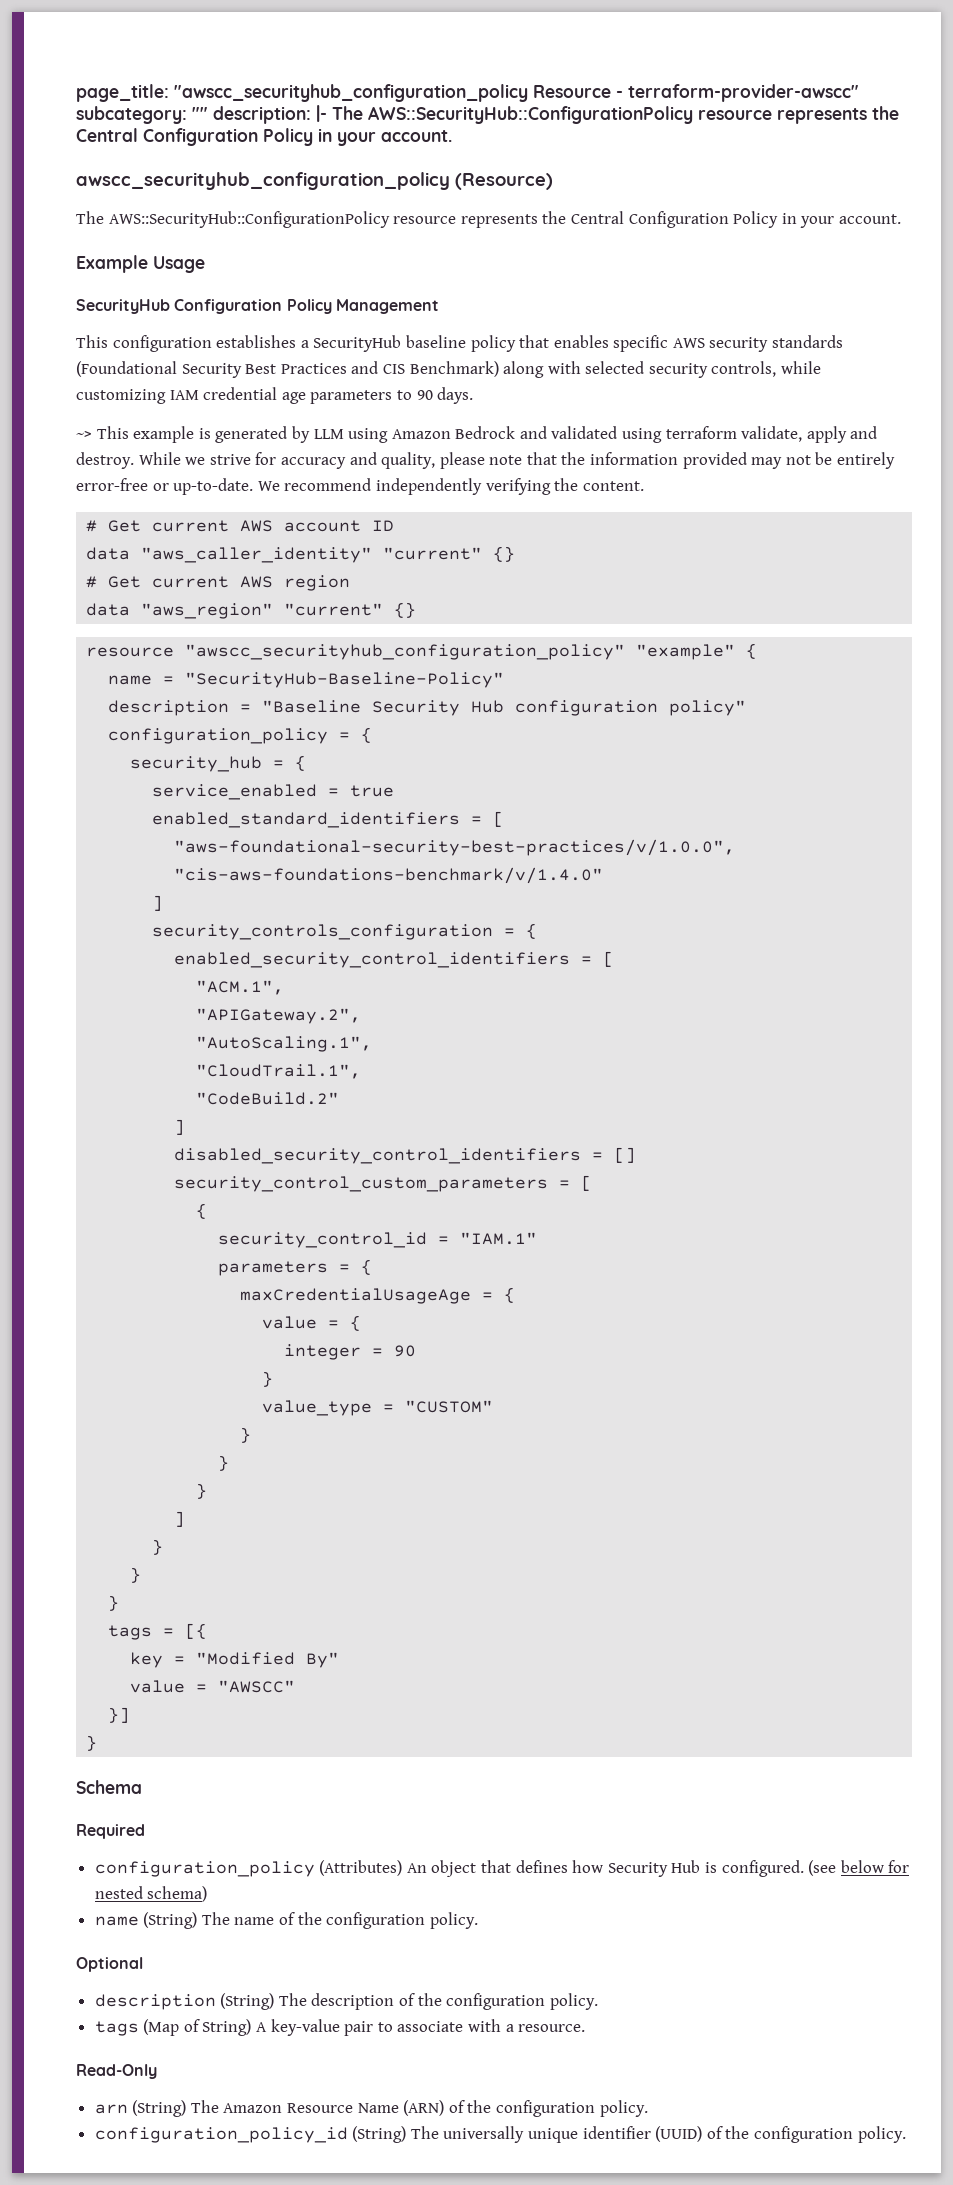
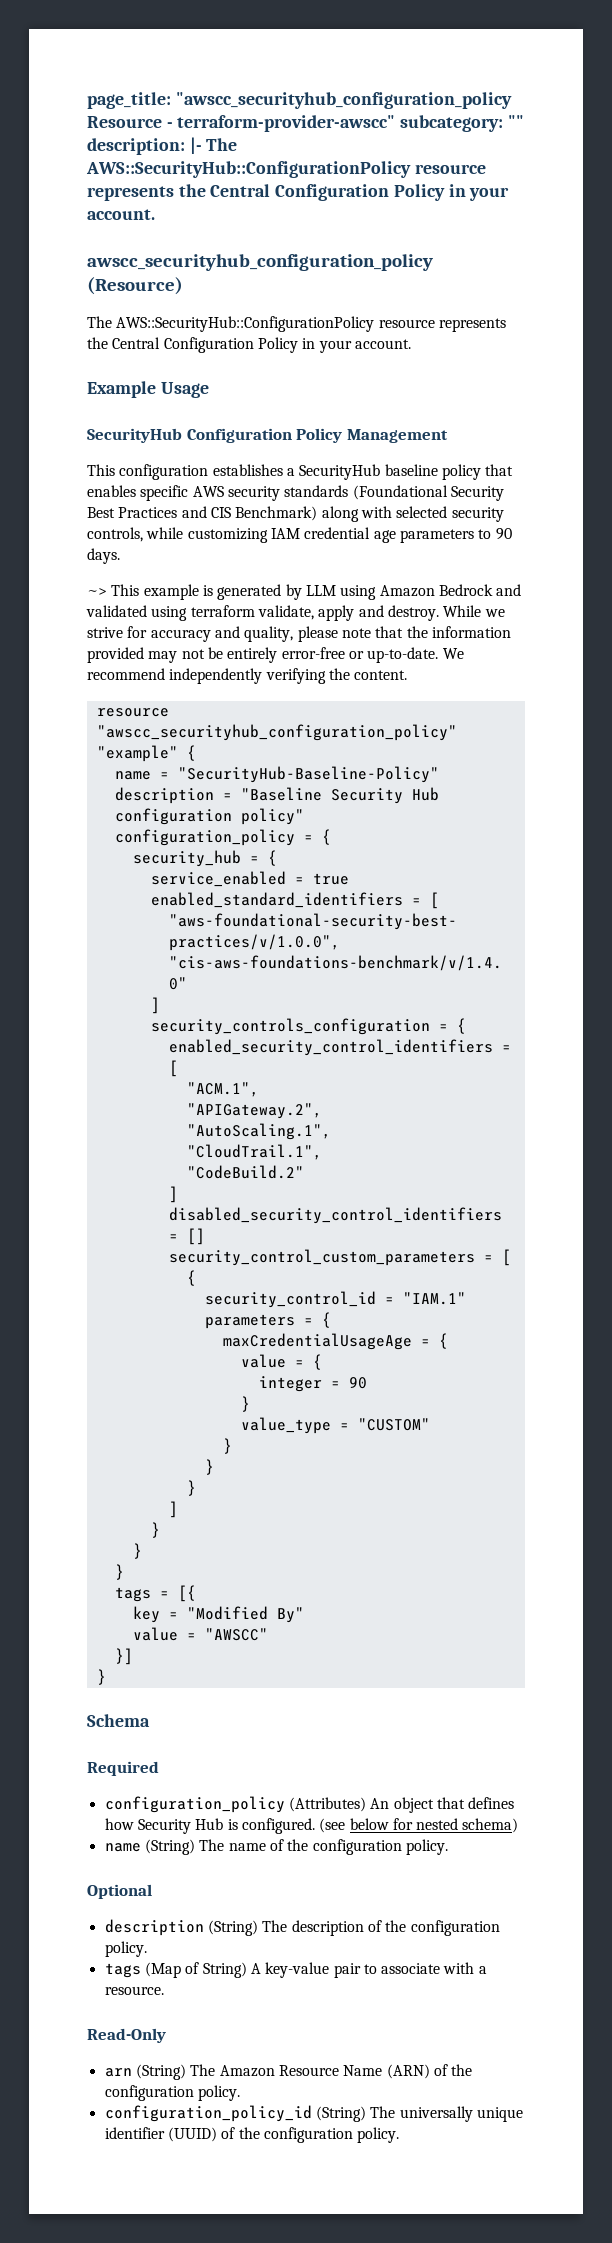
- # Get current AWS account ID
- data "aws_caller_identity" "current" {}
- # Get current AWS region
- data "aws_region" "current" {}

